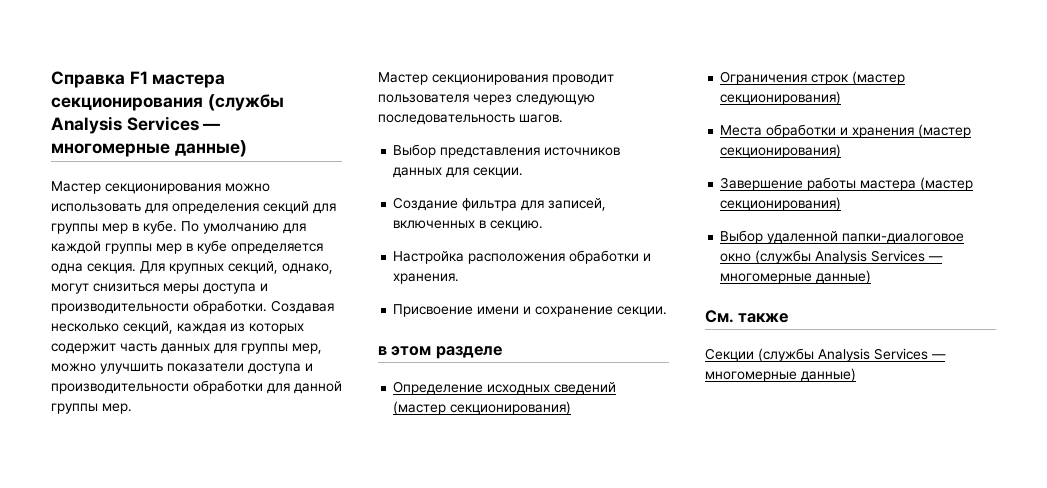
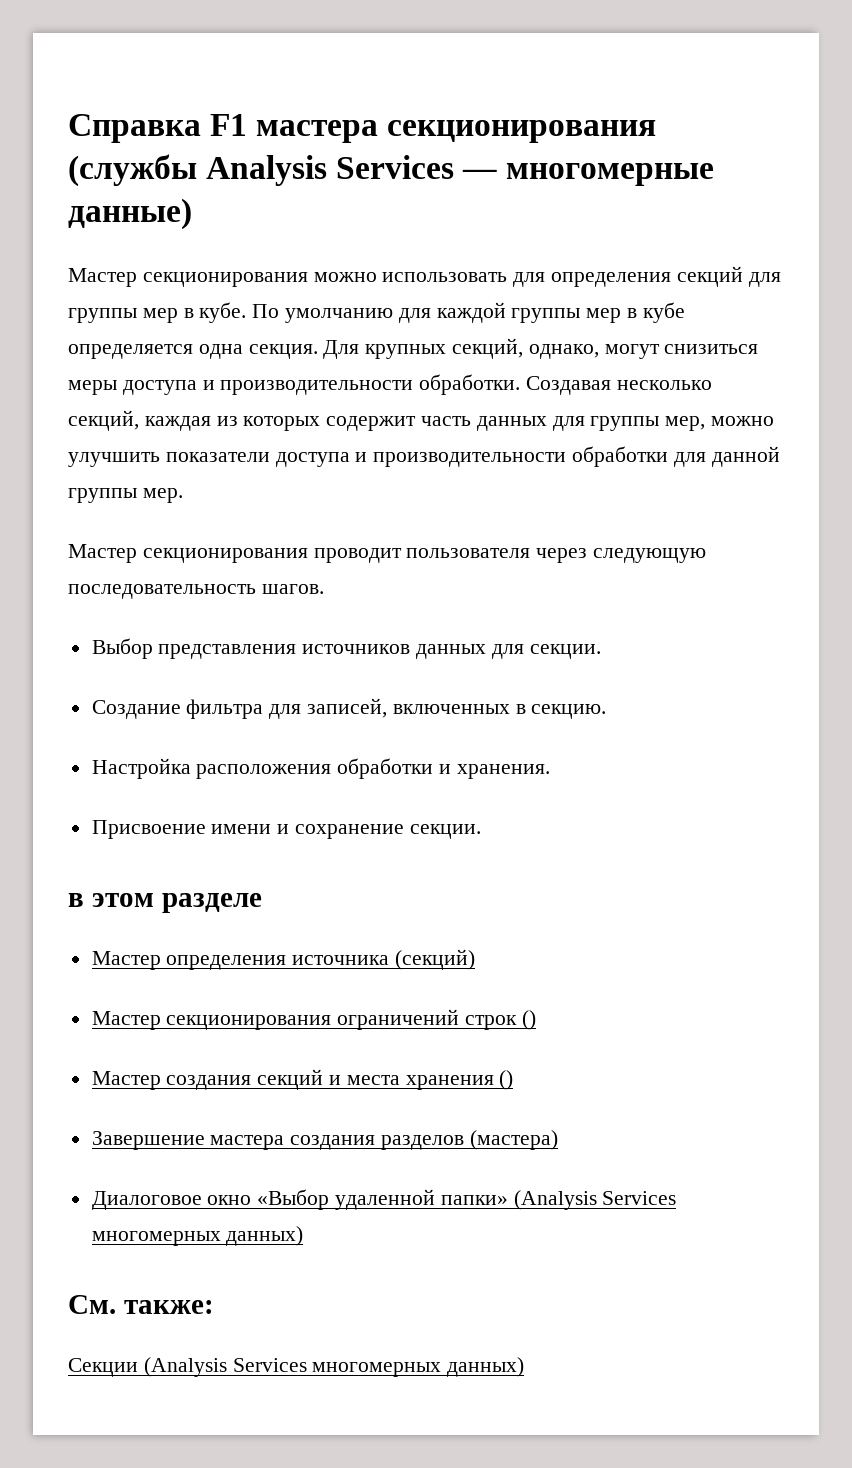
- Определение исходных сведений (мастер секционирования)
- Ограничения строк (мастер секционирования)
- Места обработки и хранения (мастер секционирования)
- Завершение работы мастера (мастер секционирования)
- Выбор удаленной папки-диалоговое окно (службы Analysis Services — многомерные данные)
+ Мастер определения источника (секций)
+ Мастер секционирования ограничений строк ()
+ Мастер создания секций и места хранения ()
+ Завершение мастера создания разделов (мастера)
+ Диалоговое окно «Выбор удаленной папки» (Analysis Services многомерных данных)
- См. также
+ См. также:
- Секции (службы Analysis Services — многомерные данные)
+ Секции (Analysis Services многомерных данных)

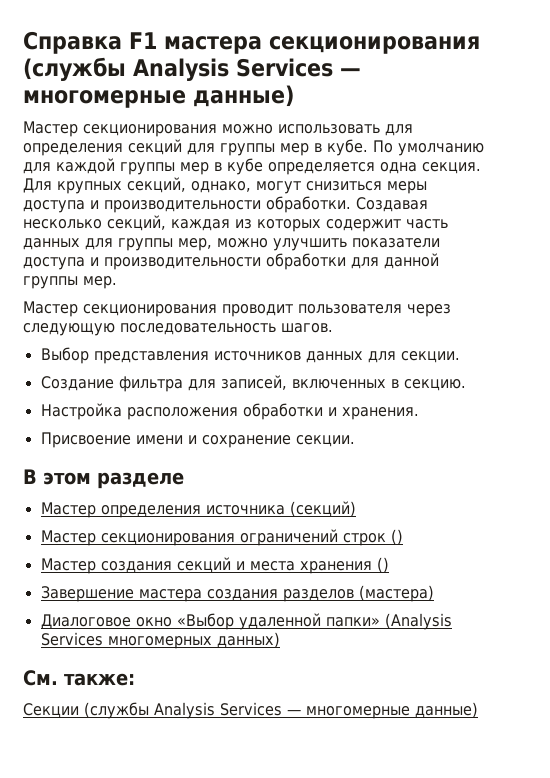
- в этом разделе
+ В этом разделе
- Секции (Analysis Services многомерных данных)
+ Секции (службы Analysis Services — многомерные данные)

